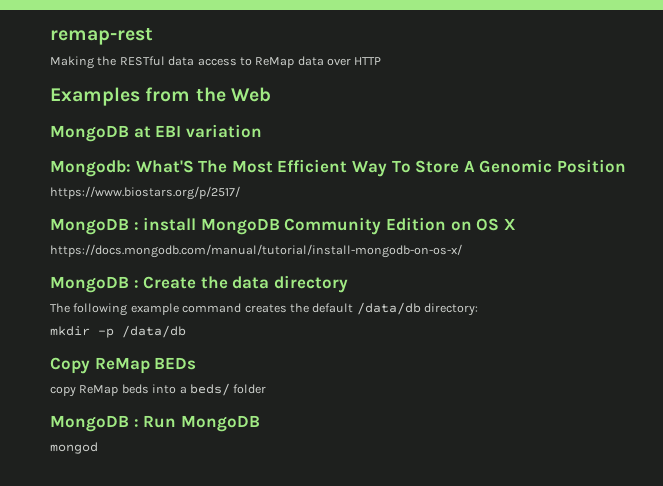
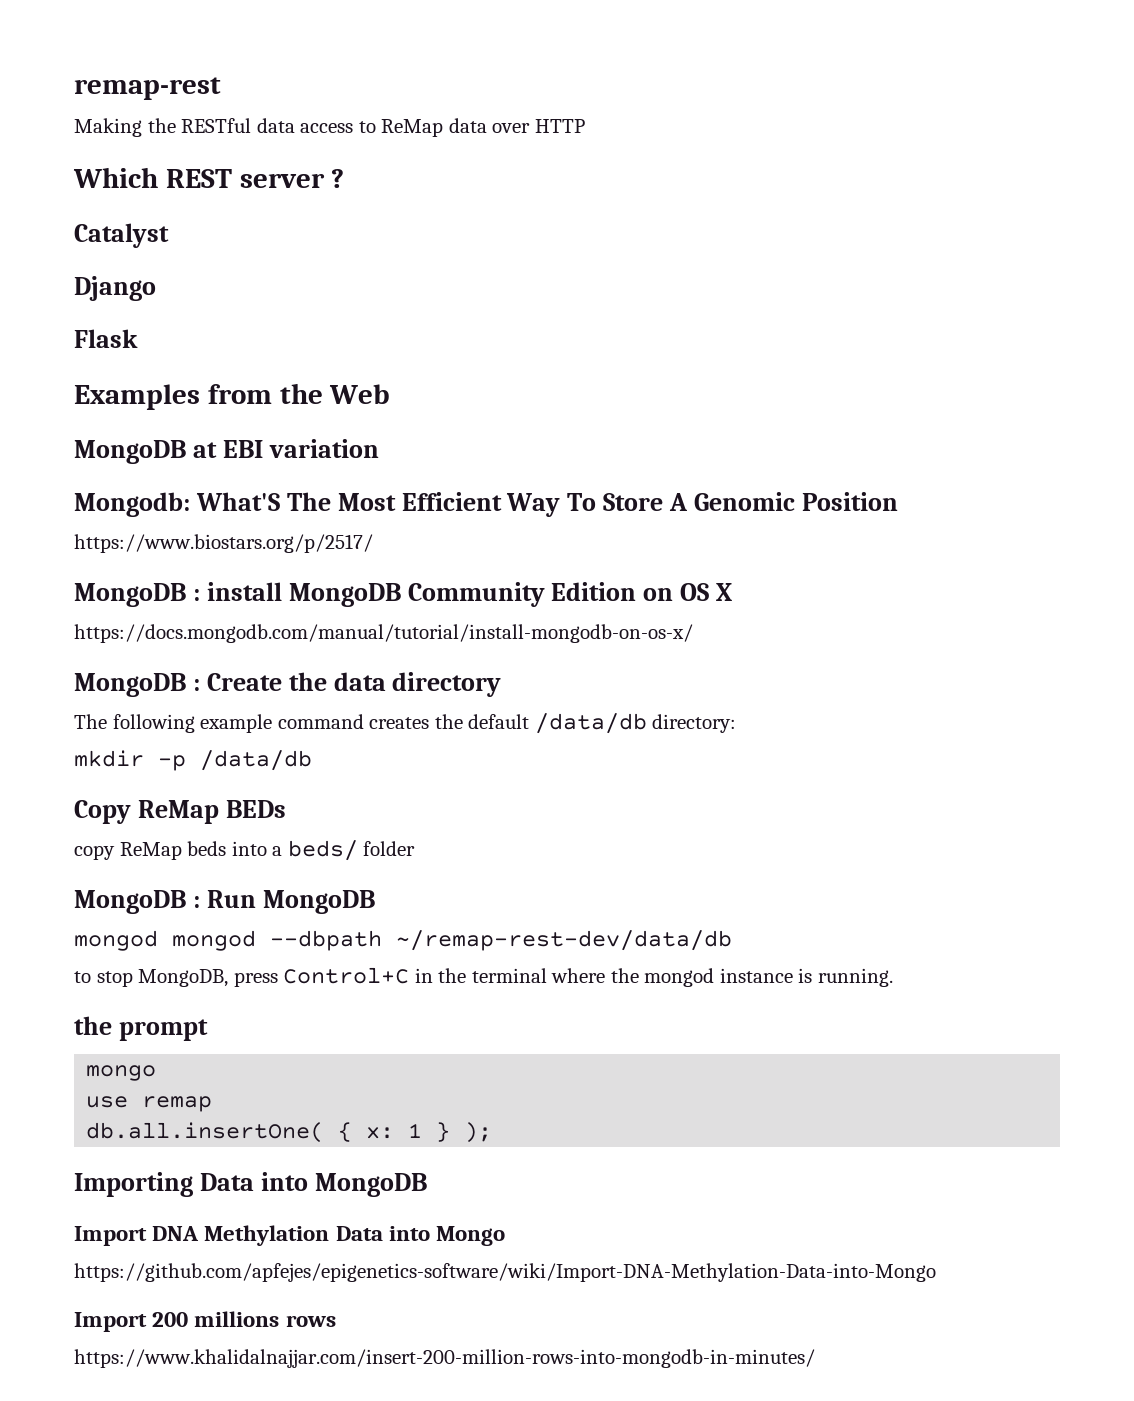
+ Which REST server ?
+ Catalyst
+ Django
+ Flask
- mongod
+ mongod mongod --dbpath ~/remap-rest-dev/data/db
+ to stop MongoDB, press Control+C in the terminal where the mongod instance is running.
+ the prompt
+ mongo
+ use remap
+ db.all.insertOne( { x: 1 } );
+ Importing Data into MongoDB
+ Import DNA Methylation Data into Mongo
+ https://github.com/apfejes/epigenetics-software/wiki/Import-DNA-Methylation-Data-into-Mongo
+ Import 200 millions rows
+ https://www.khalidalnajjar.com/insert-200-million-rows-into-mongodb-in-minutes/

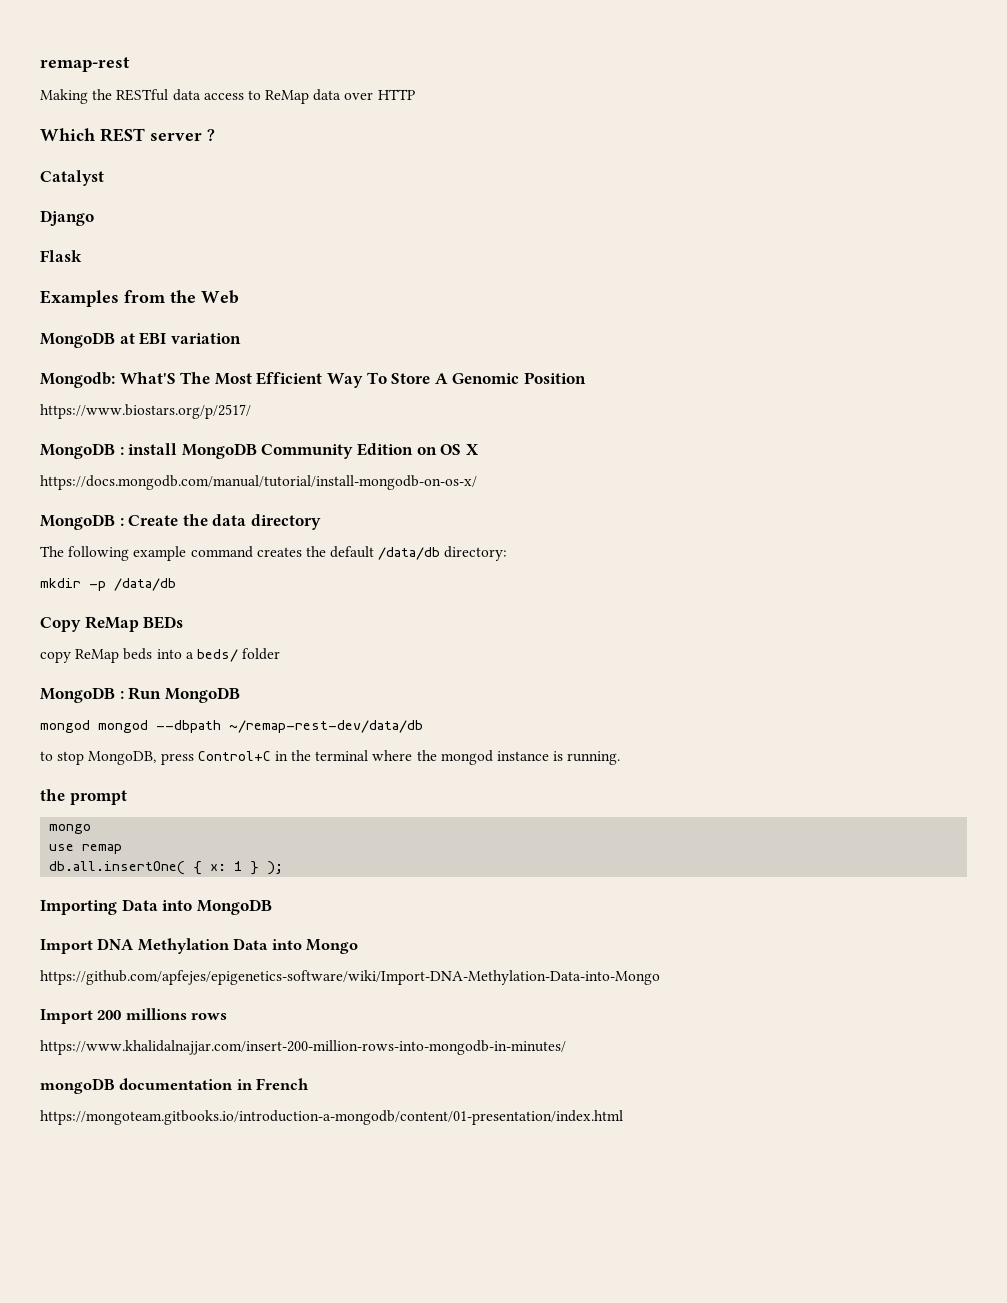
+ mongoDB documentation in French
+ https://mongoteam.gitbooks.io/introduction-a-mongodb/content/01-presentation/index.html

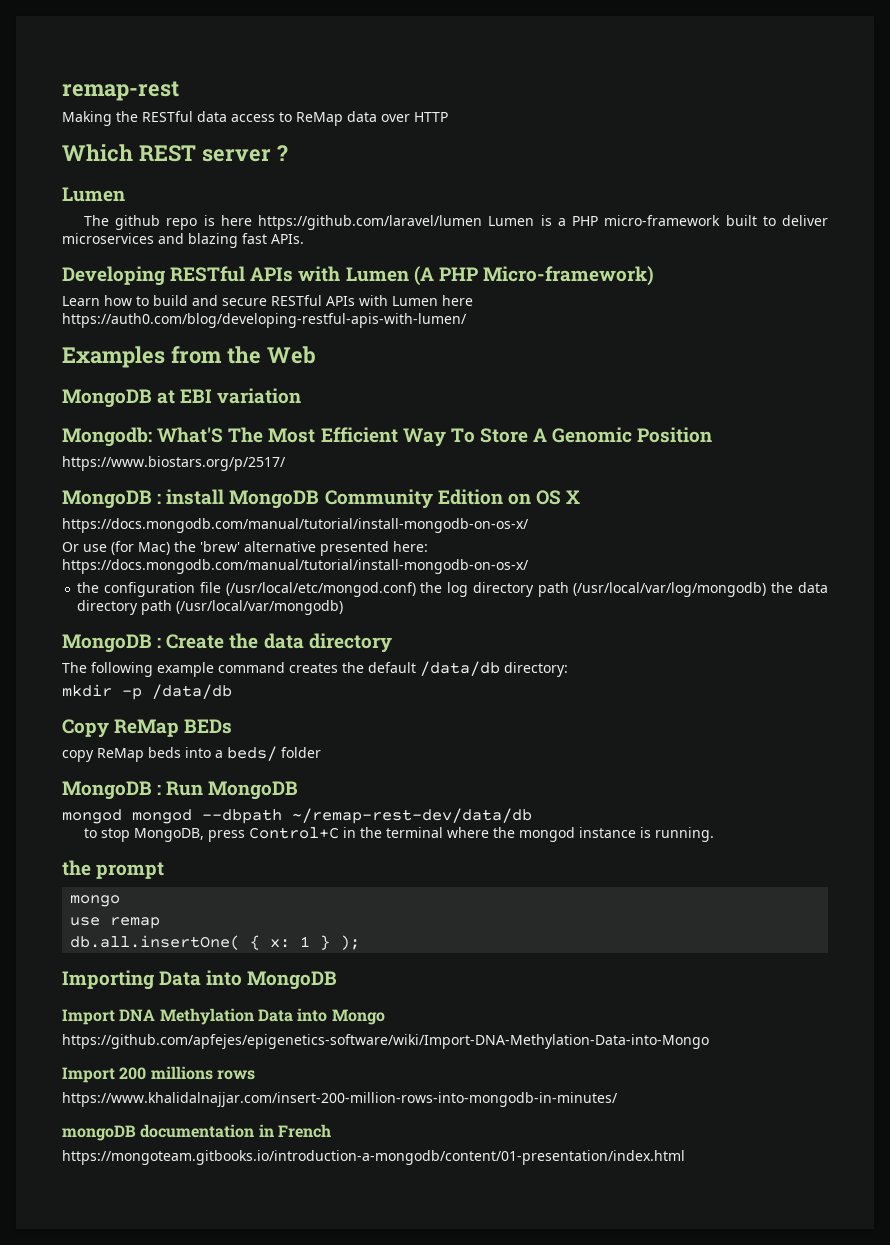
  Which REST server ?
- Catalyst
- Django
- Flask
+ Lumen
+ The github repo is here https://github.com/laravel/lumen Lumen is a PHP micro-framework built to deliver microservices and blazing fast APIs.
+ Developing RESTful APIs with Lumen (A PHP Micro-framework)
+ Learn how to build and secure RESTful APIs with Lumen here https://auth0.com/blog/developing-restful-apis-with-lumen/
+ Or use (for Mac) the 'brew' alternative presented here: https://docs.mongodb.com/manual/tutorial/install-mongodb-on-os-x/
+ the configuration file (/usr/local/etc/mongod.conf) the log directory path (/usr/local/var/log/mongodb) the data directory path (/usr/local/var/mongodb)

